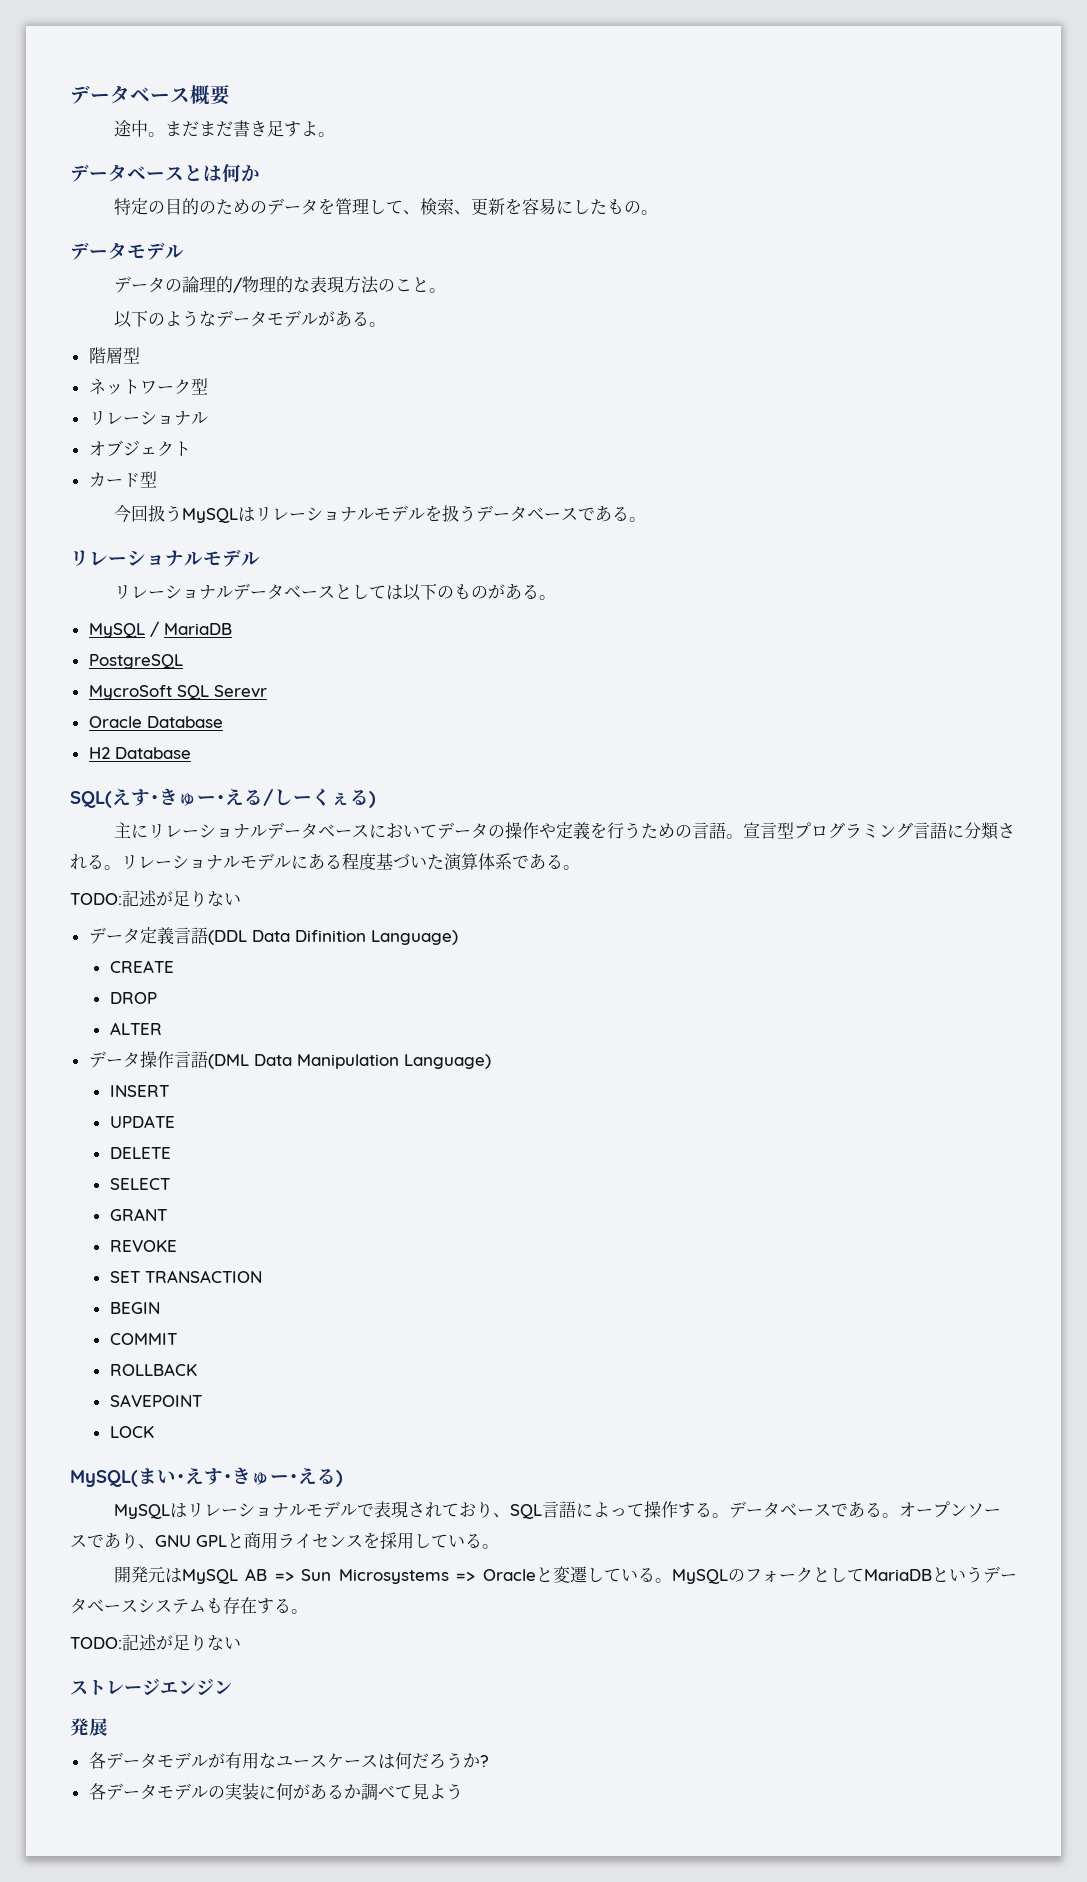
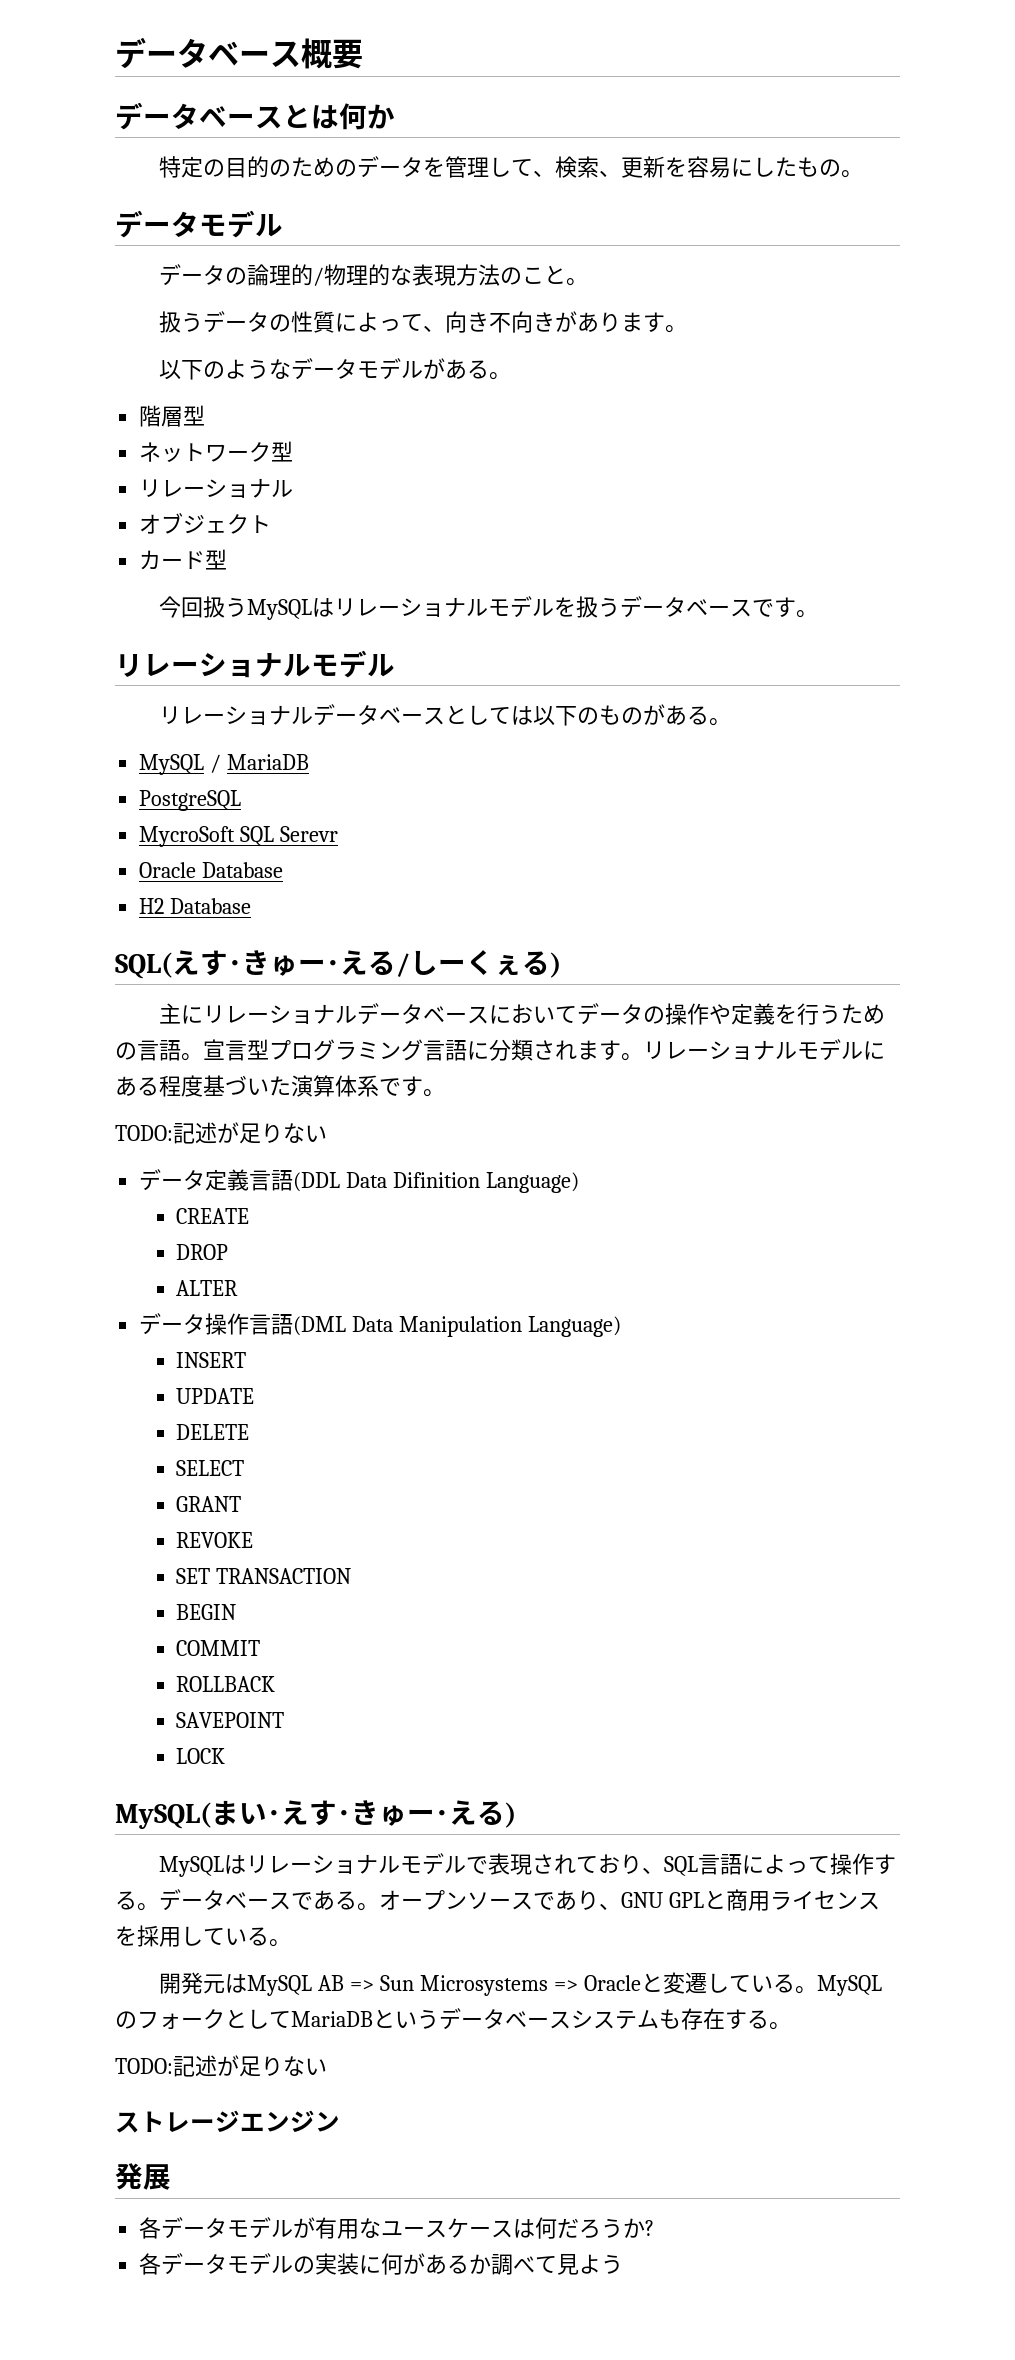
- 途中。まだまだ書き足すよ。
+ 扱うデータの性質によって、向き不向きがあります。
- 今回扱うMySQLはリレーショナルモデルを扱うデータベースである。
+ 今回扱うMySQLはリレーショナルモデルを扱うデータベースです。
- 宣言型プログラミング言語に分類される。
+ 宣言型プログラミング言語に分類されます。
- リレーショナルモデルにある程度基づいた演算体系である。
+ リレーショナルモデルにある程度基づいた演算体系です。

